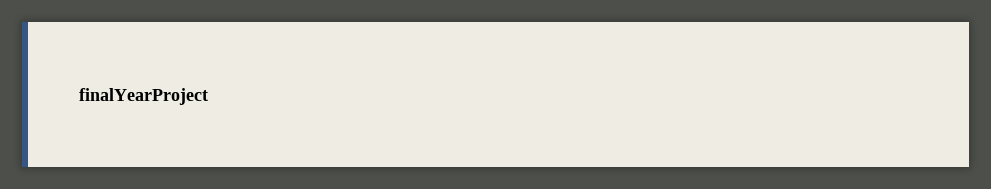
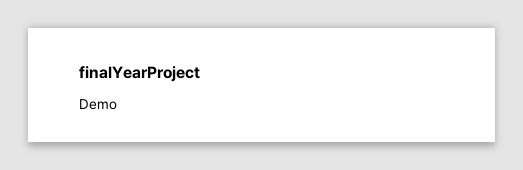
+ Demo

